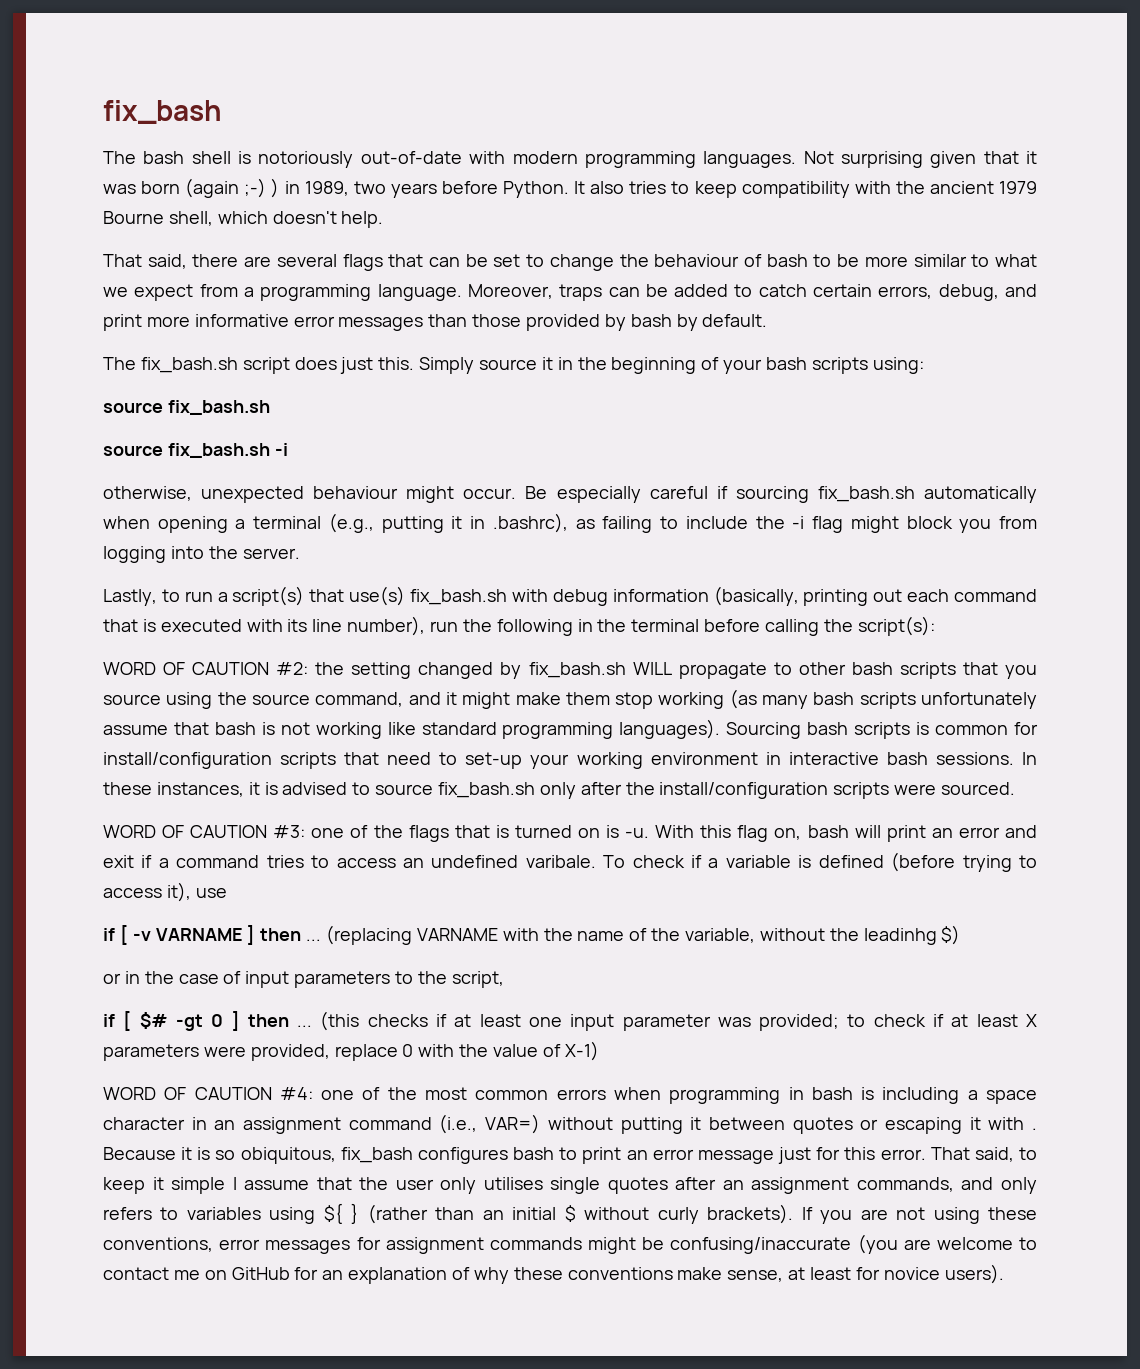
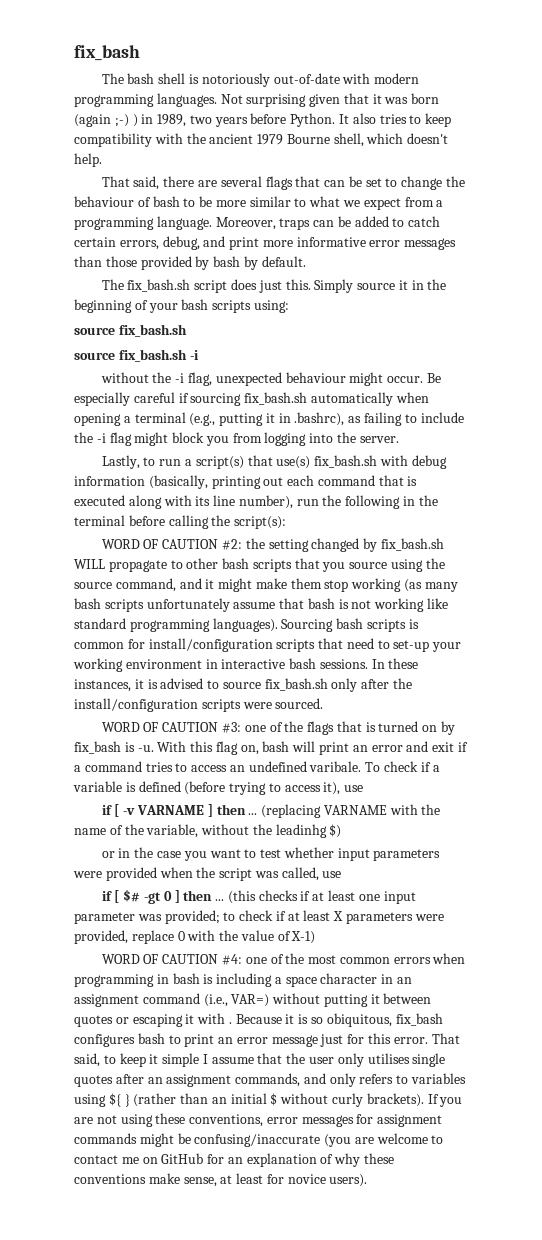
- otherwise, unexpected behaviour might occur.
+ without the -i flag, unexpected behaviour might occur.
- Lastly, to run a script(s) that use(s) fix_bash.sh with debug information (basically, printing out each command that is executed with its line number), run the following in the terminal before calling the script(s):
+ Lastly, to run a script(s) that use(s) fix_bash.sh with debug information (basically, printing out each command that is executed along with its line number), run the following in the terminal before calling the script(s):
- WORD OF CAUTION #3: one of the flags that is turned on is -u.
+ WORD OF CAUTION #3: one of the flags that is turned on by fix_bash is -u.
- or in the case of input parameters to the script,
+ or in the case you want to test whether input parameters were provided when the script was called, use

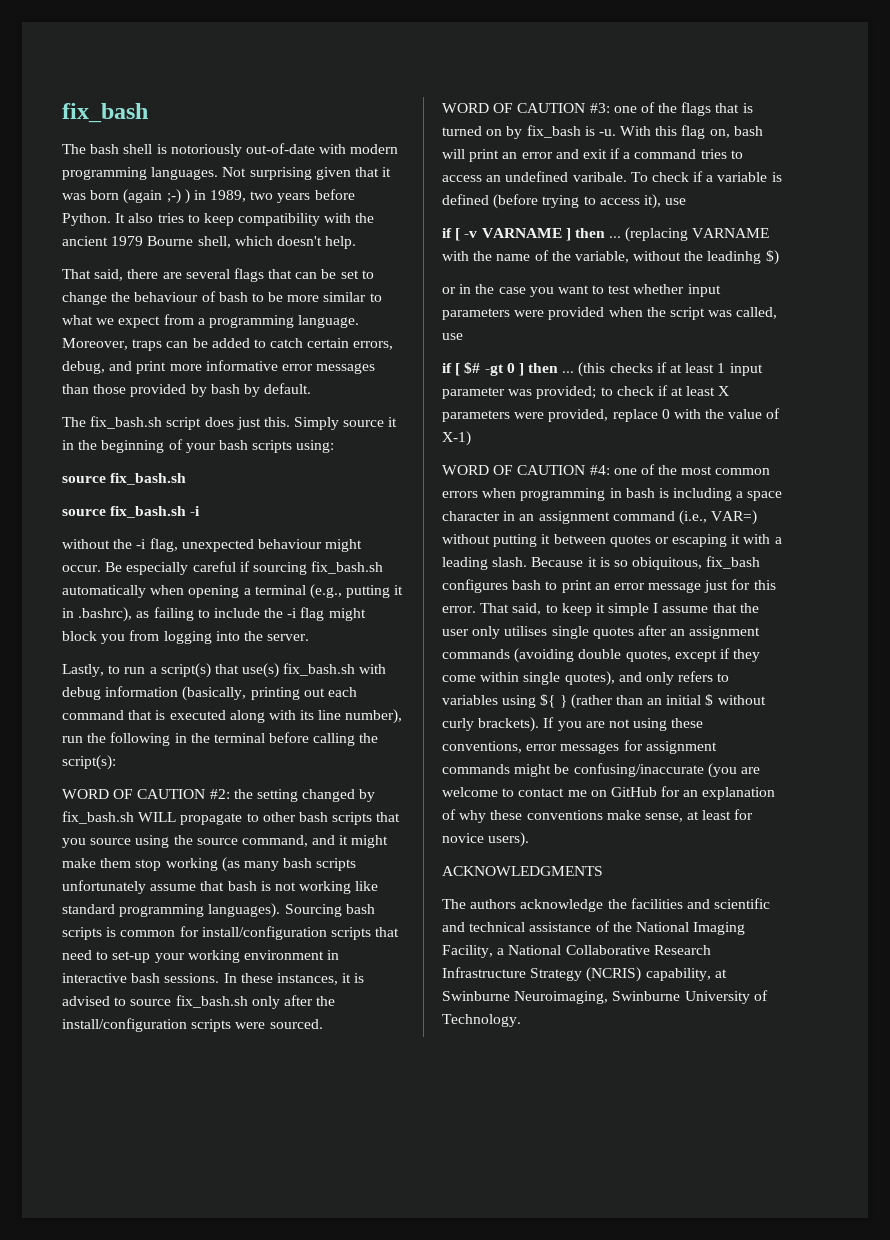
- (this checks if at least one input parameter was provided; to check if at least X parameters were provided, replace 0 with the value of X-1)
+ (this checks if at least 1 input parameter was provided; to check if at least X parameters were provided, replace 0 with the value of X-1)
- WORD OF CAUTION #4: one of the most common errors when programming in bash is including a space character in an assignment command (i.e., VAR=) without putting it between quotes or escaping it with .
+ WORD OF CAUTION #4: one of the most common errors when programming in bash is including a space character in an assignment command (i.e., VAR=) without putting it between quotes or escaping it with a leading slash.
- That said, to keep it simple I assume that the user only utilises single quotes after an assignment commands, and only refers to variables using ${ } (rather than an initial $ without curly brackets).
+ That said, to keep it simple I assume that the user only utilises single quotes after an assignment commands (avoiding double quotes, except if they come within single quotes), and only refers to variables using ${ } (rather than an initial $ without curly brackets).
+ ACKNOWLEDGMENTS
+ The authors acknowledge the facilities and scientific and technical assistance of the National Imaging Facility, a National Collaborative Research Infrastructure Strategy (NCRIS) capability, at Swinburne Neuroimaging, Swinburne University of Technology.

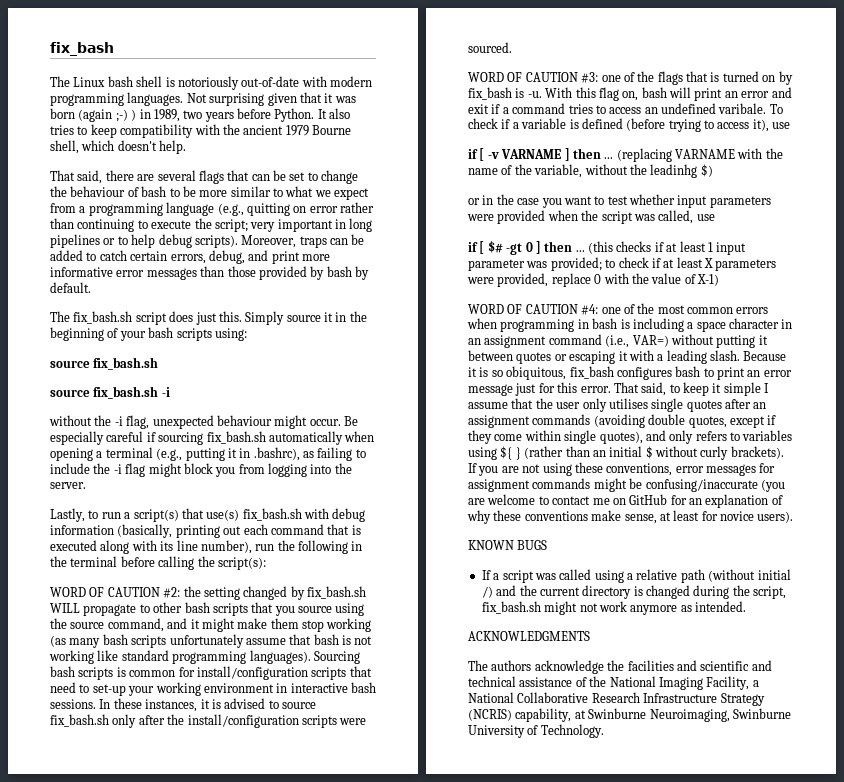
- The bash shell is notoriously out-of-date with modern programming languages.
+ The Linux bash shell is notoriously out-of-date with modern programming languages.
- That said, there are several flags that can be set to change the behaviour of bash to be more similar to what we expect from a programming language.
+ That said, there are several flags that can be set to change the behaviour of bash to be more similar to what we expect from a programming language (e.g., quitting on error rather than continuing to execute the script; very important in long pipelines or to help debug scripts).
+ KNOWN BUGS
+ If a script was called using a relative path (without initial /) and the current directory is changed during the script, fix_bash.sh might not work anymore as intended.

